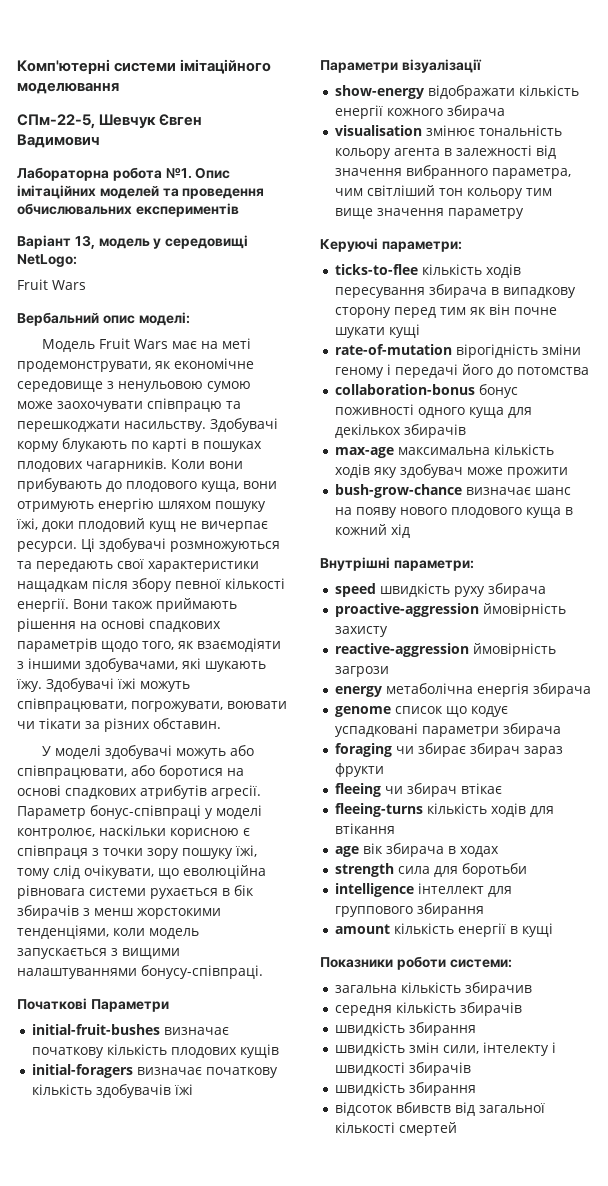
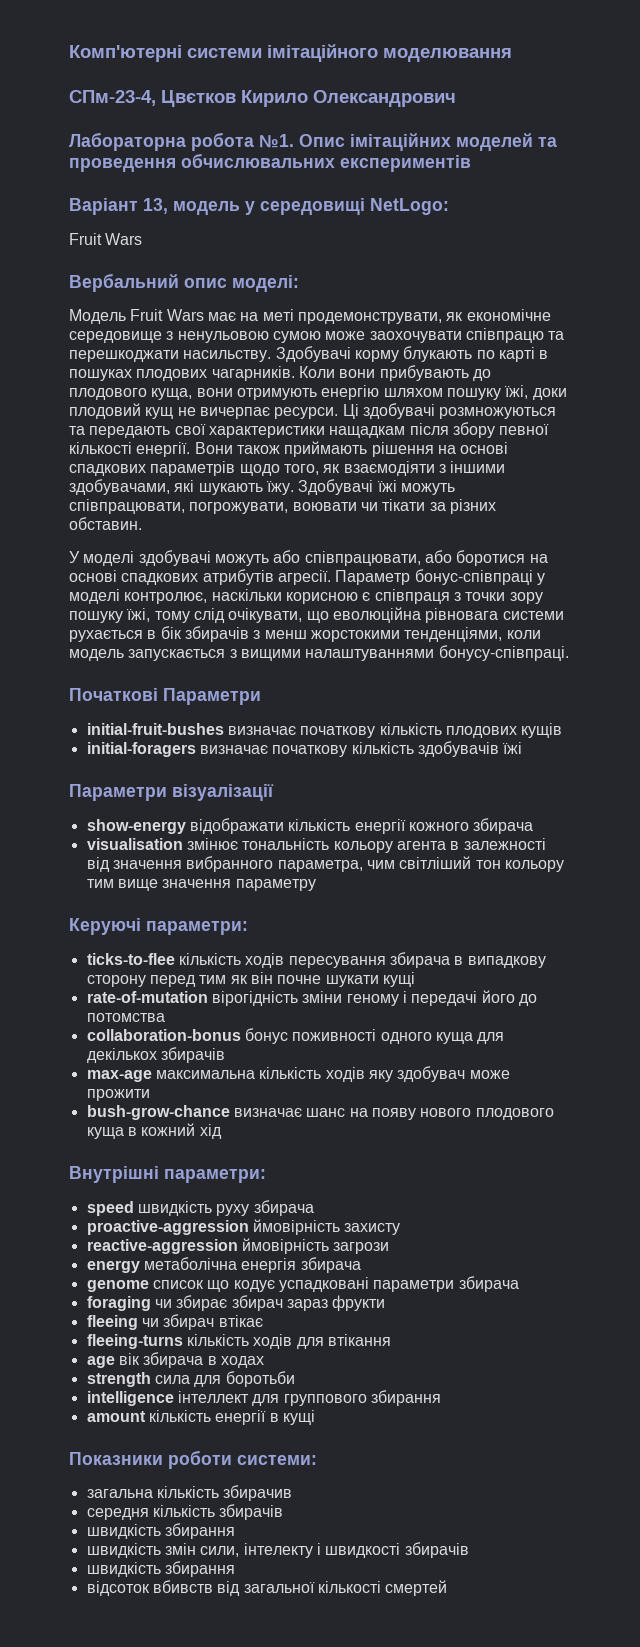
- СПм-22-5, Шевчук Євген Вадимович
+ СПм-23-4, Цвєтков Кирило Олександрович

